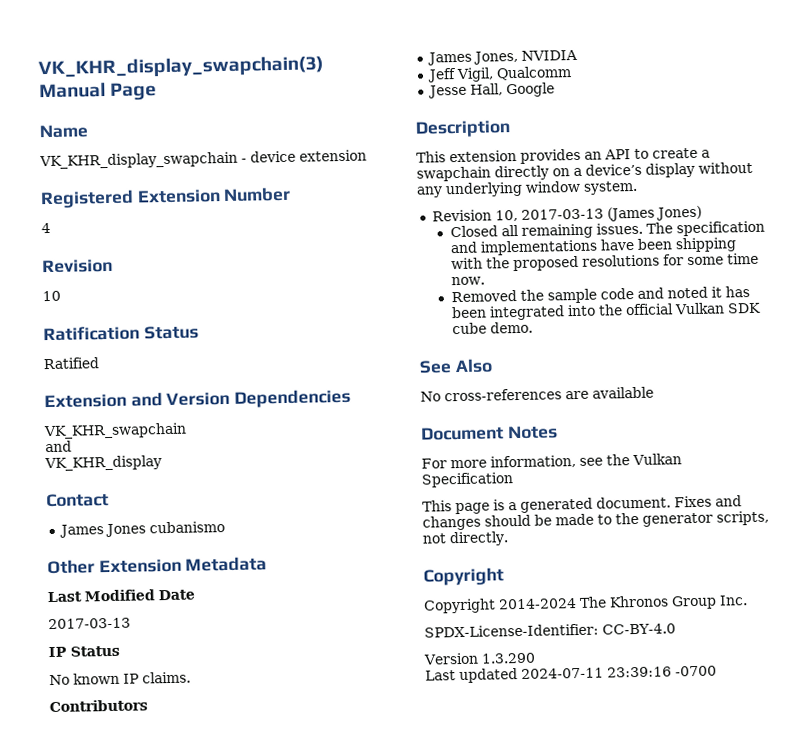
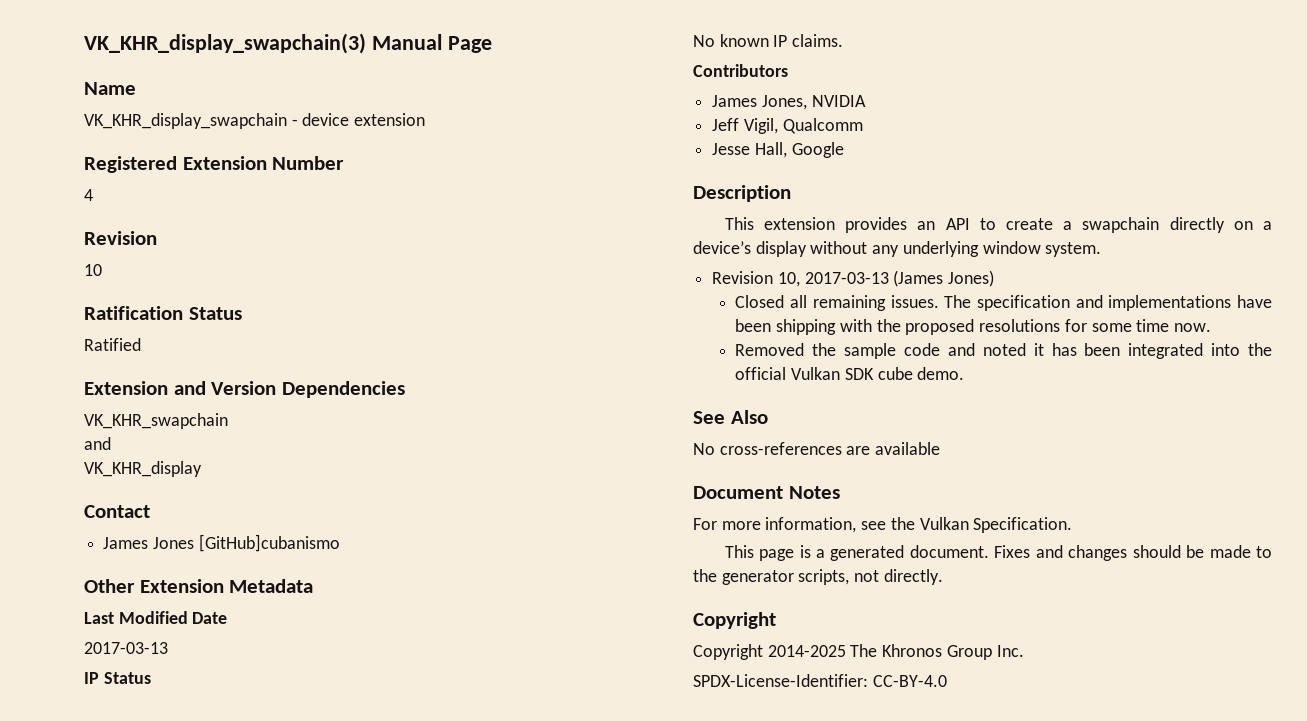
- James Jones cubanismo
+ James Jones [GitHub]cubanismo
- For more information, see the Vulkan Specification
+ For more information, see the Vulkan Specification.
- Copyright 2014-2024 The Khronos Group Inc.
+ Copyright 2014-2025 The Khronos Group Inc.
- Version 1.3.290
- Last updated 2024-07-11 23:39:16 -0700

